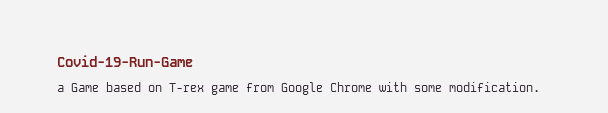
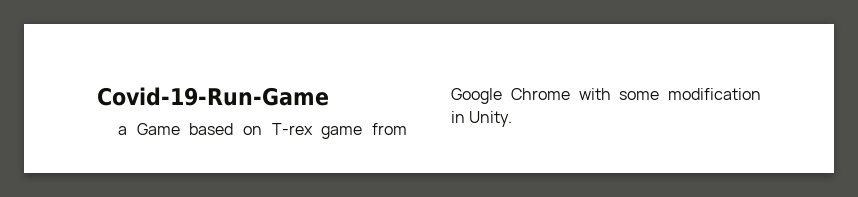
- a Game based on T-rex game from Google Chrome with some modification.
+ a Game based on T-rex game from Google Chrome with some modification in Unity.

